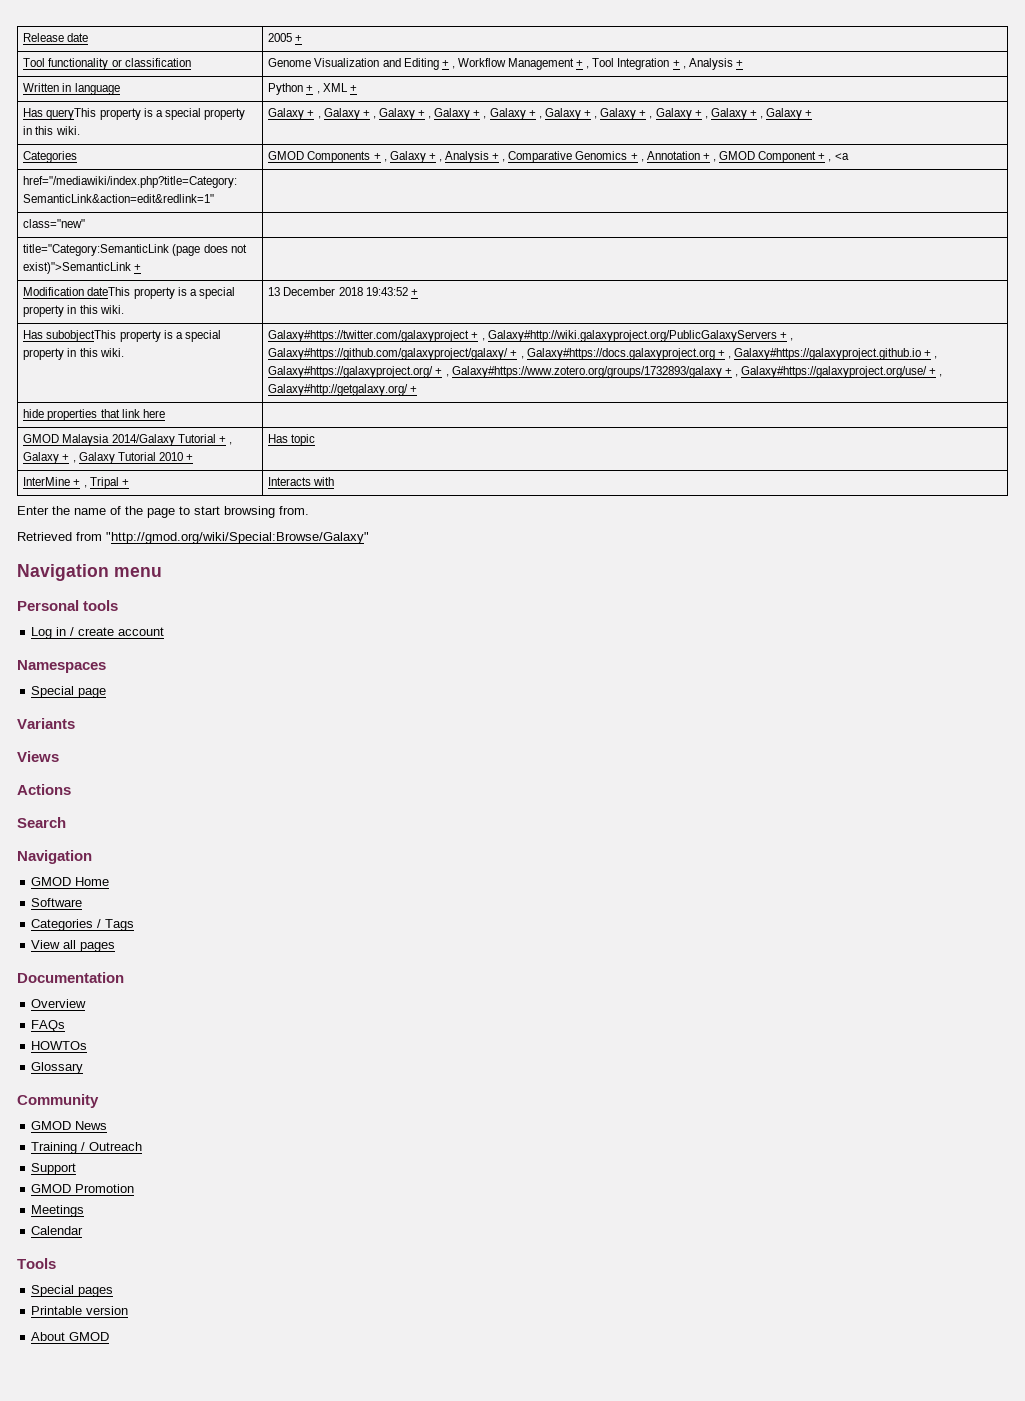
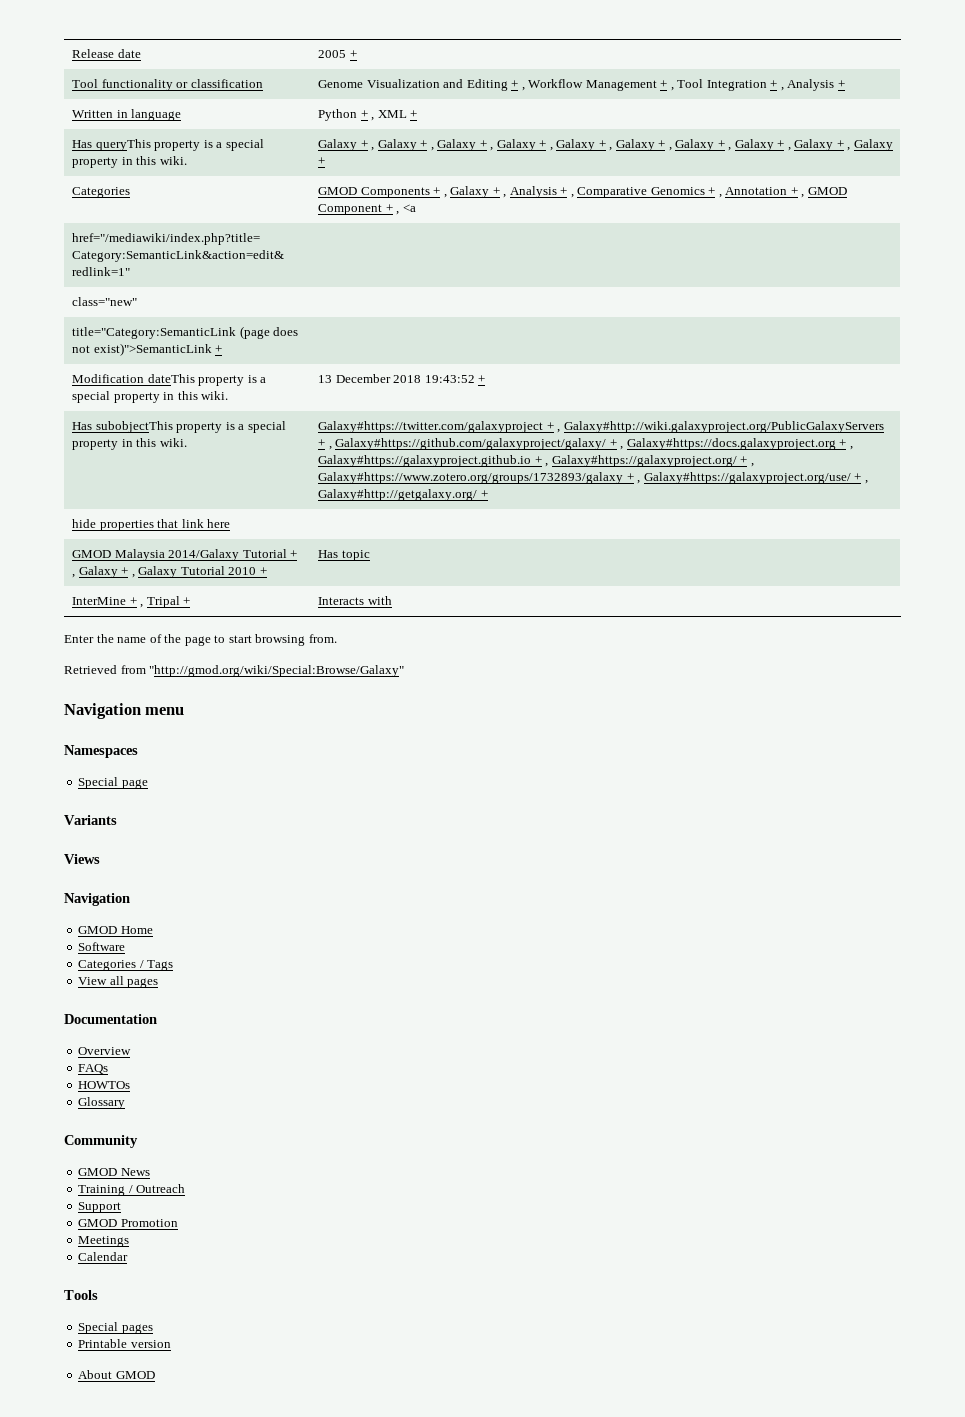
- Personal tools
- Log in / create account
- Actions
- Search

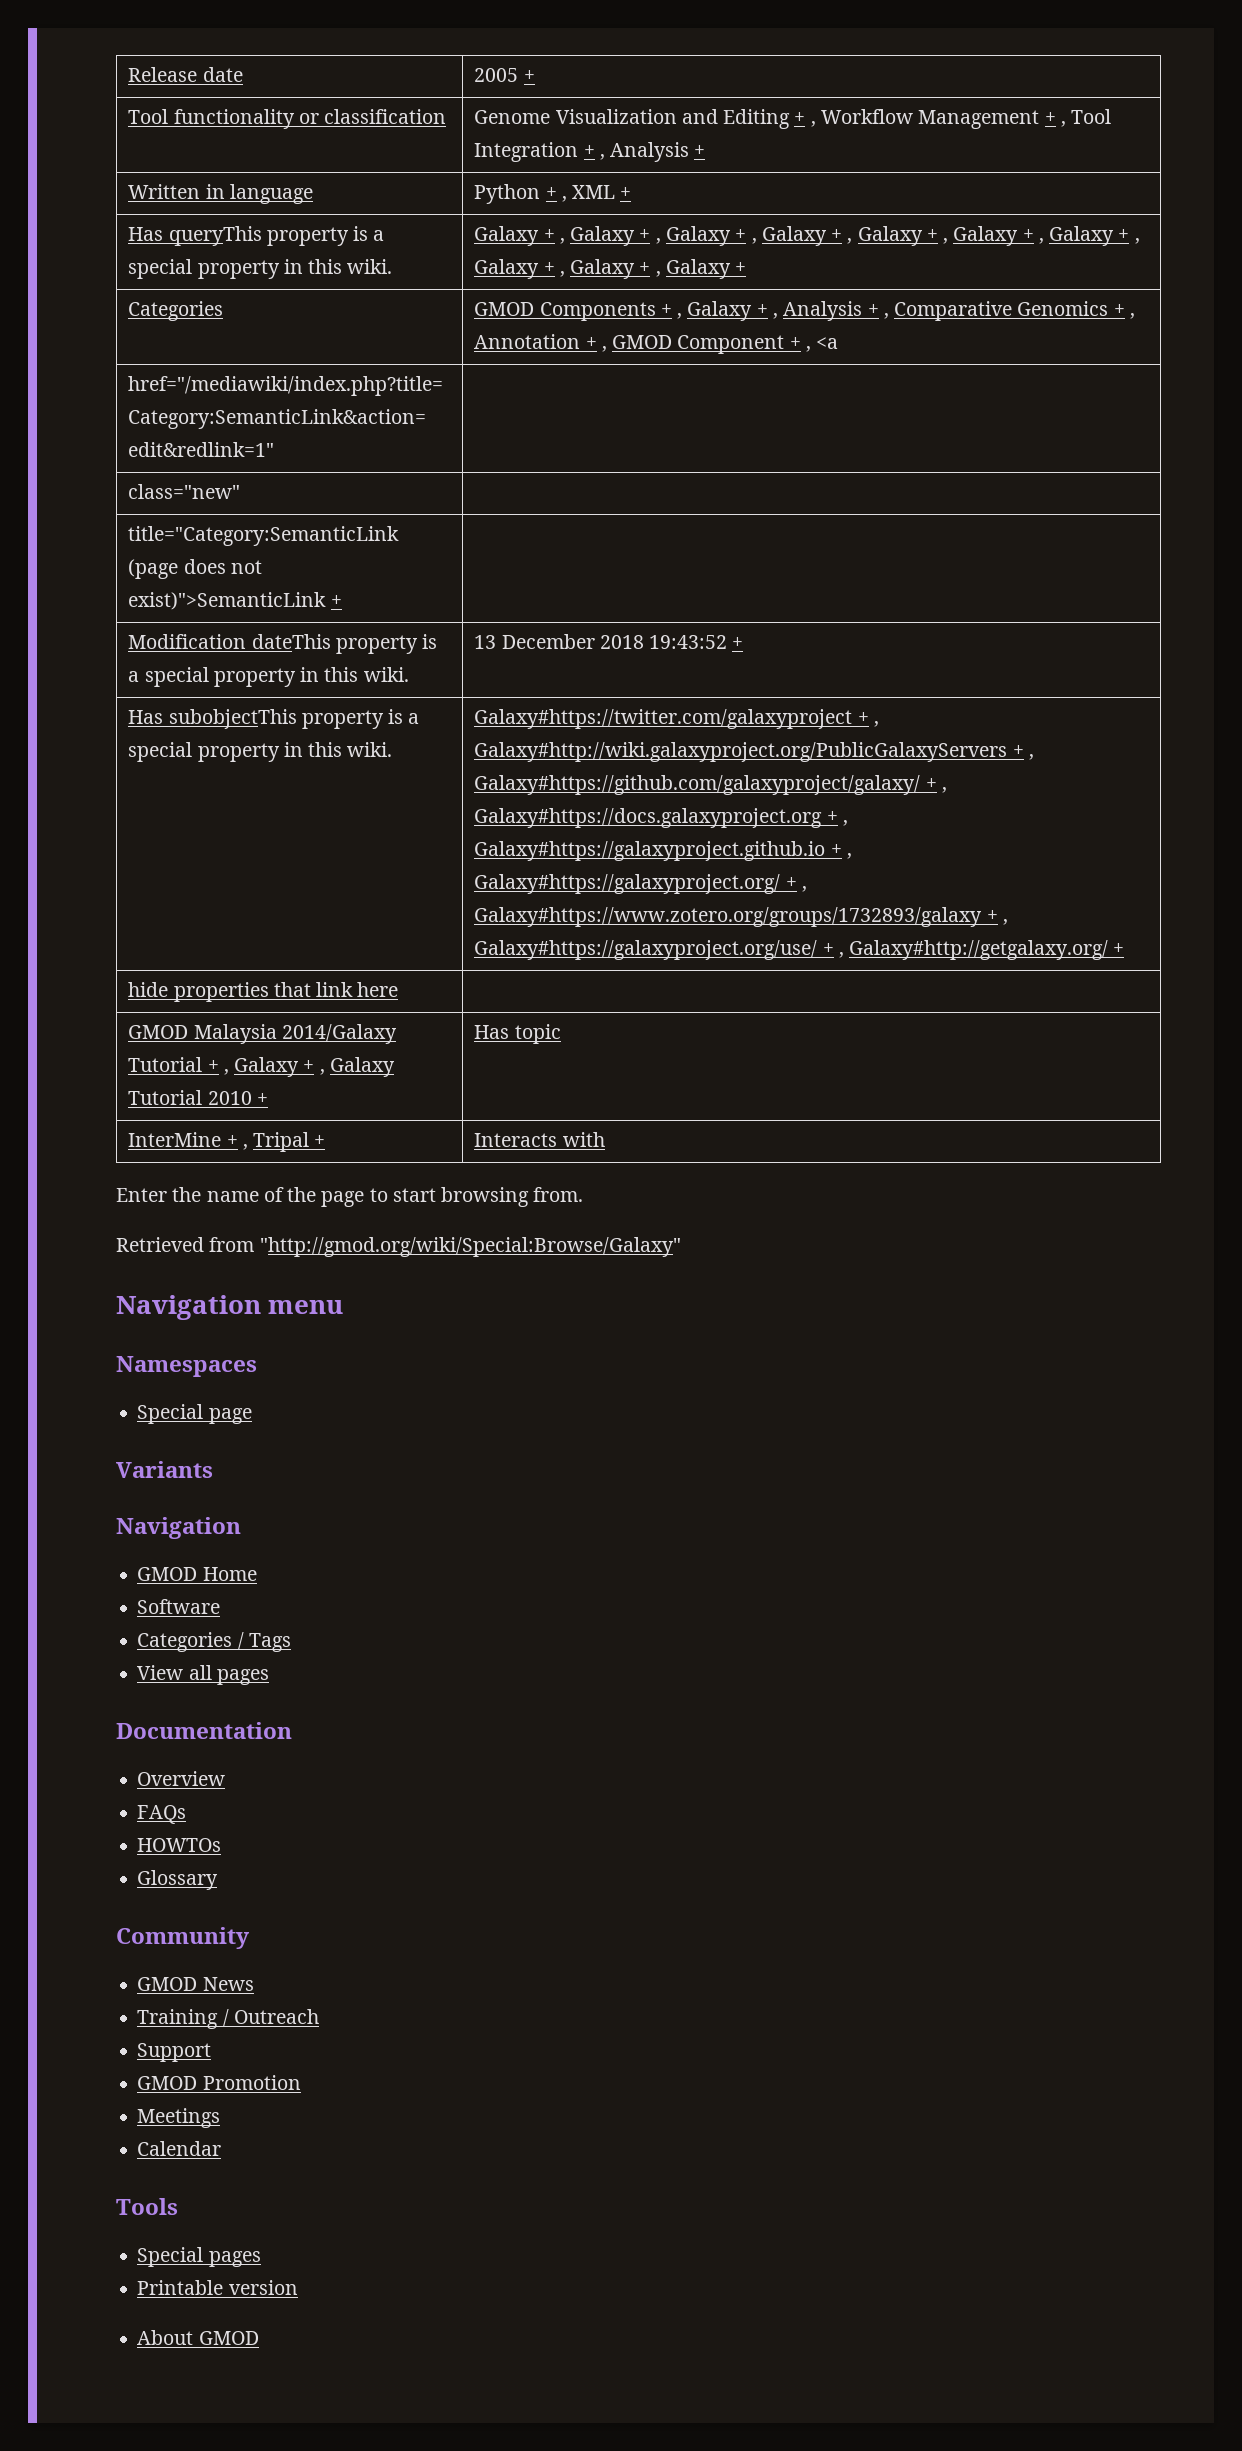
- Views

